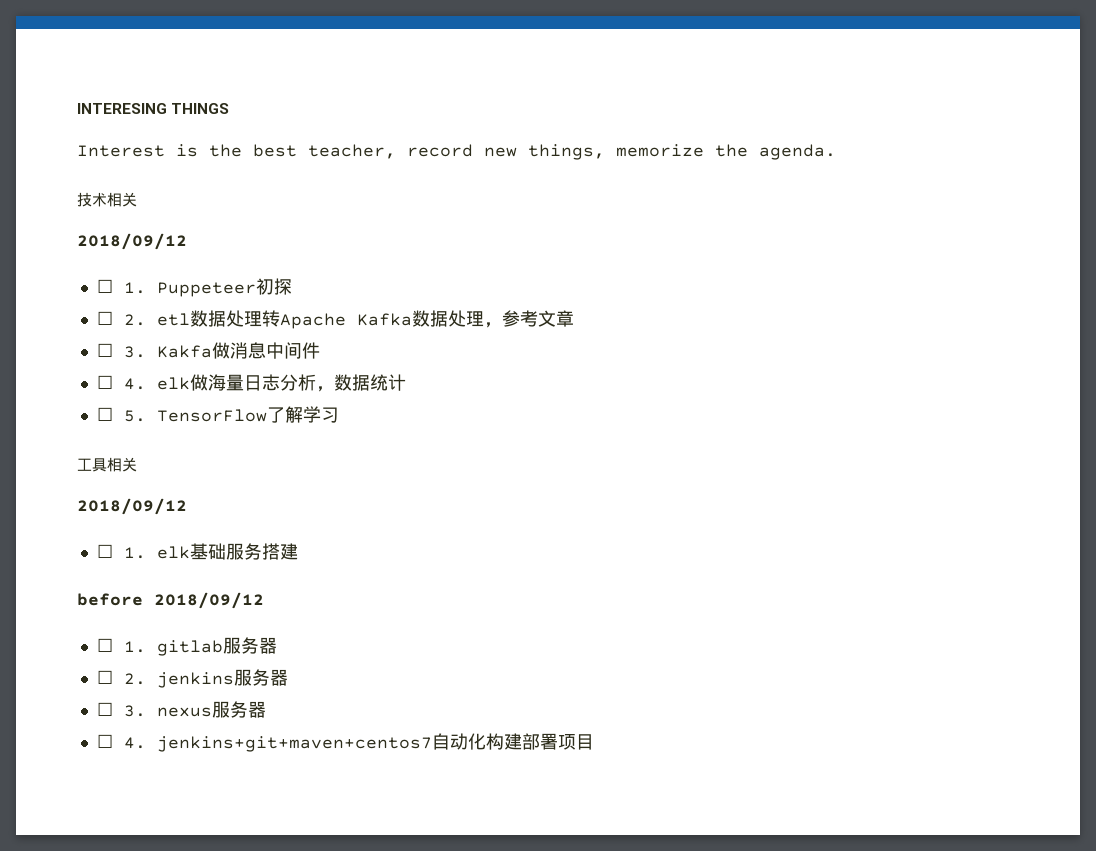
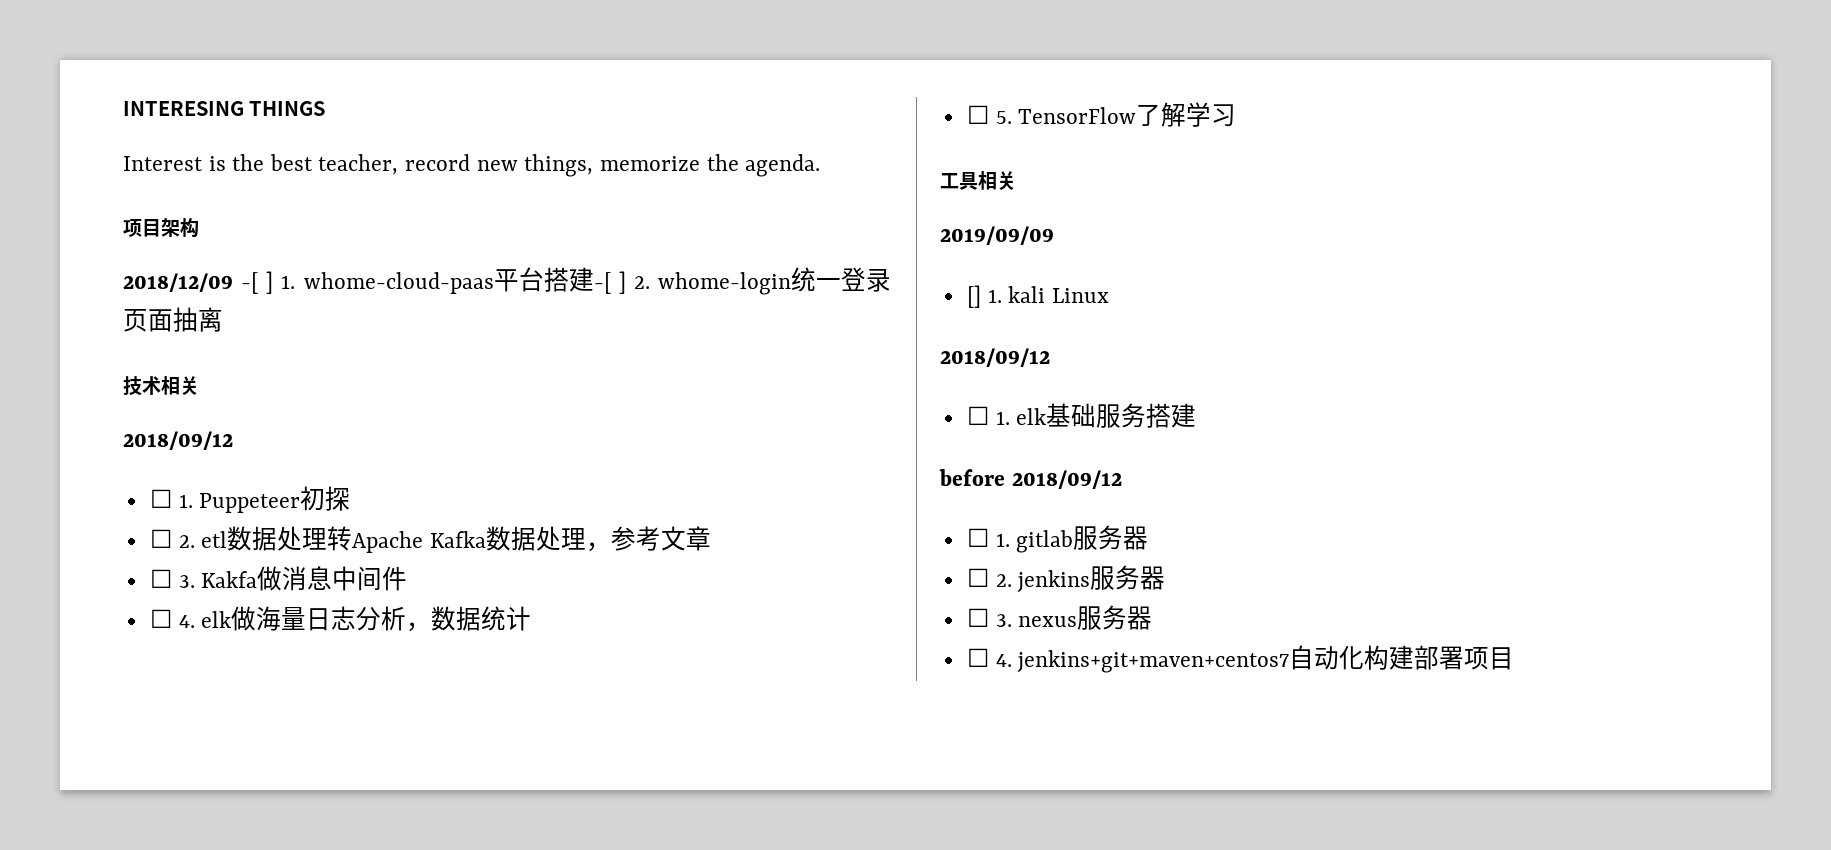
+ 项目架构
+ 2018/12/09 -[ ] 1. whome-cloud-paas平台搭建-[ ] 2. whome-login统一登录页面抽离
+ 2019/09/09
+ [] 1. kali Linux

